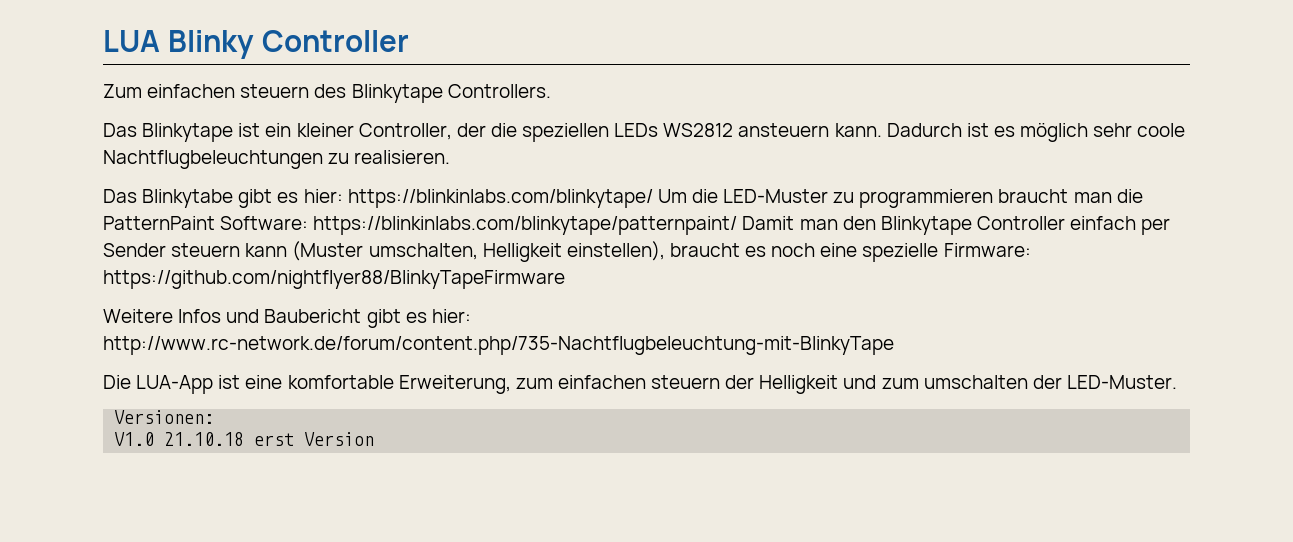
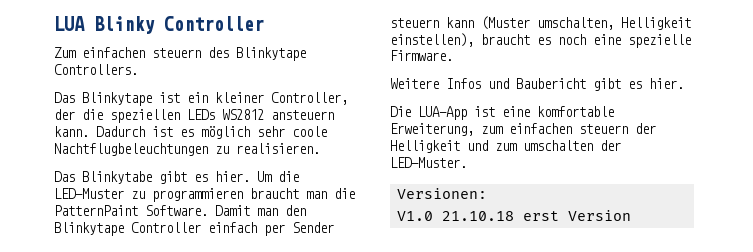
- Das Blinkytabe gibt es hier: https://blinkinlabs.com/blinkytape/ Um die LED-Muster zu programmieren braucht man die PatternPaint Software: https://blinkinlabs.com/blinkytape/patternpaint/ Damit man den Blinkytape Controller einfach per Sender steuern kann (Muster umschalten, Helligkeit einstellen), braucht es noch eine spezielle Firmware: https://github.com/nightflyer88/BlinkyTapeFirmware
+ Das Blinkytabe gibt es hier. Um die LED-Muster zu programmieren braucht man die PatternPaint Software. Damit man den Blinkytape Controller einfach per Sender steuern kann (Muster umschalten, Helligkeit einstellen), braucht es noch eine spezielle Firmware.
- Weitere Infos und Baubericht gibt es hier: http://www.rc-network.de/forum/content.php/735-Nachtflugbeleuchtung-mit-BlinkyTape
+ Weitere Infos und Baubericht gibt es hier.

